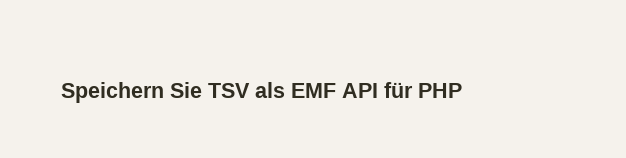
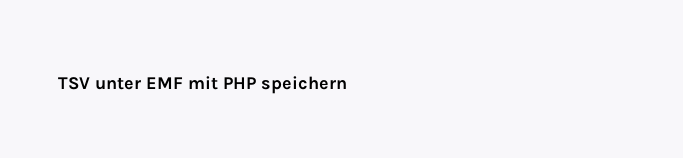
- Speichern Sie TSV als EMF API für PHP
+ TSV unter EMF mit PHP speichern

